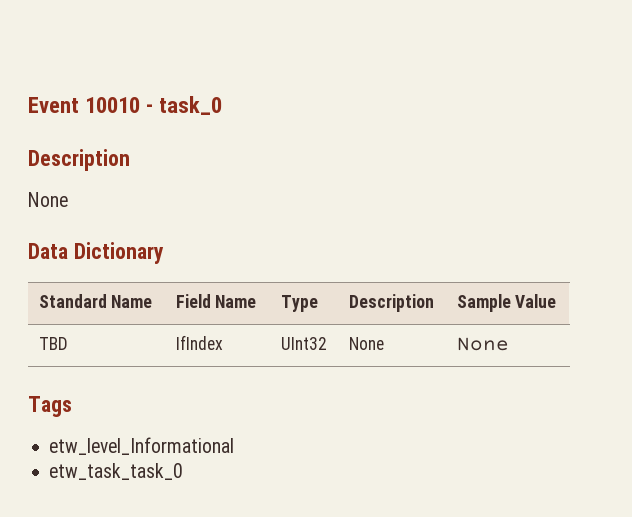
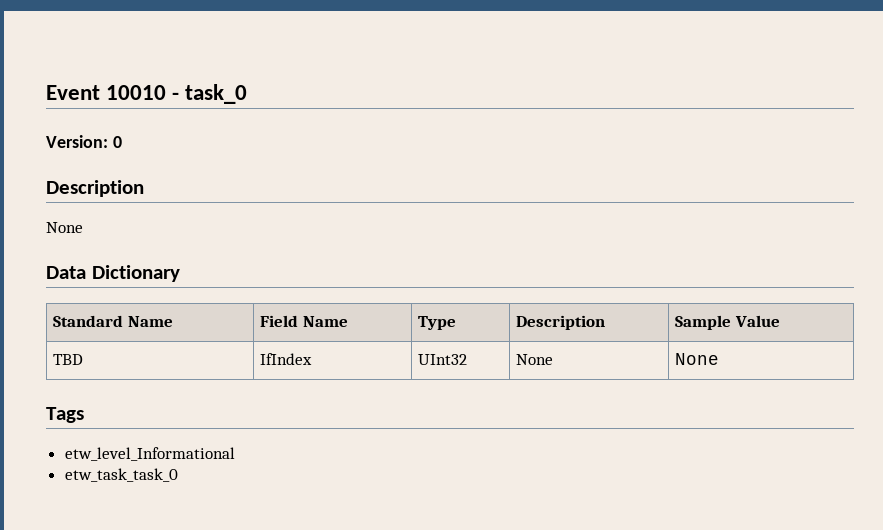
+ Version: 0

